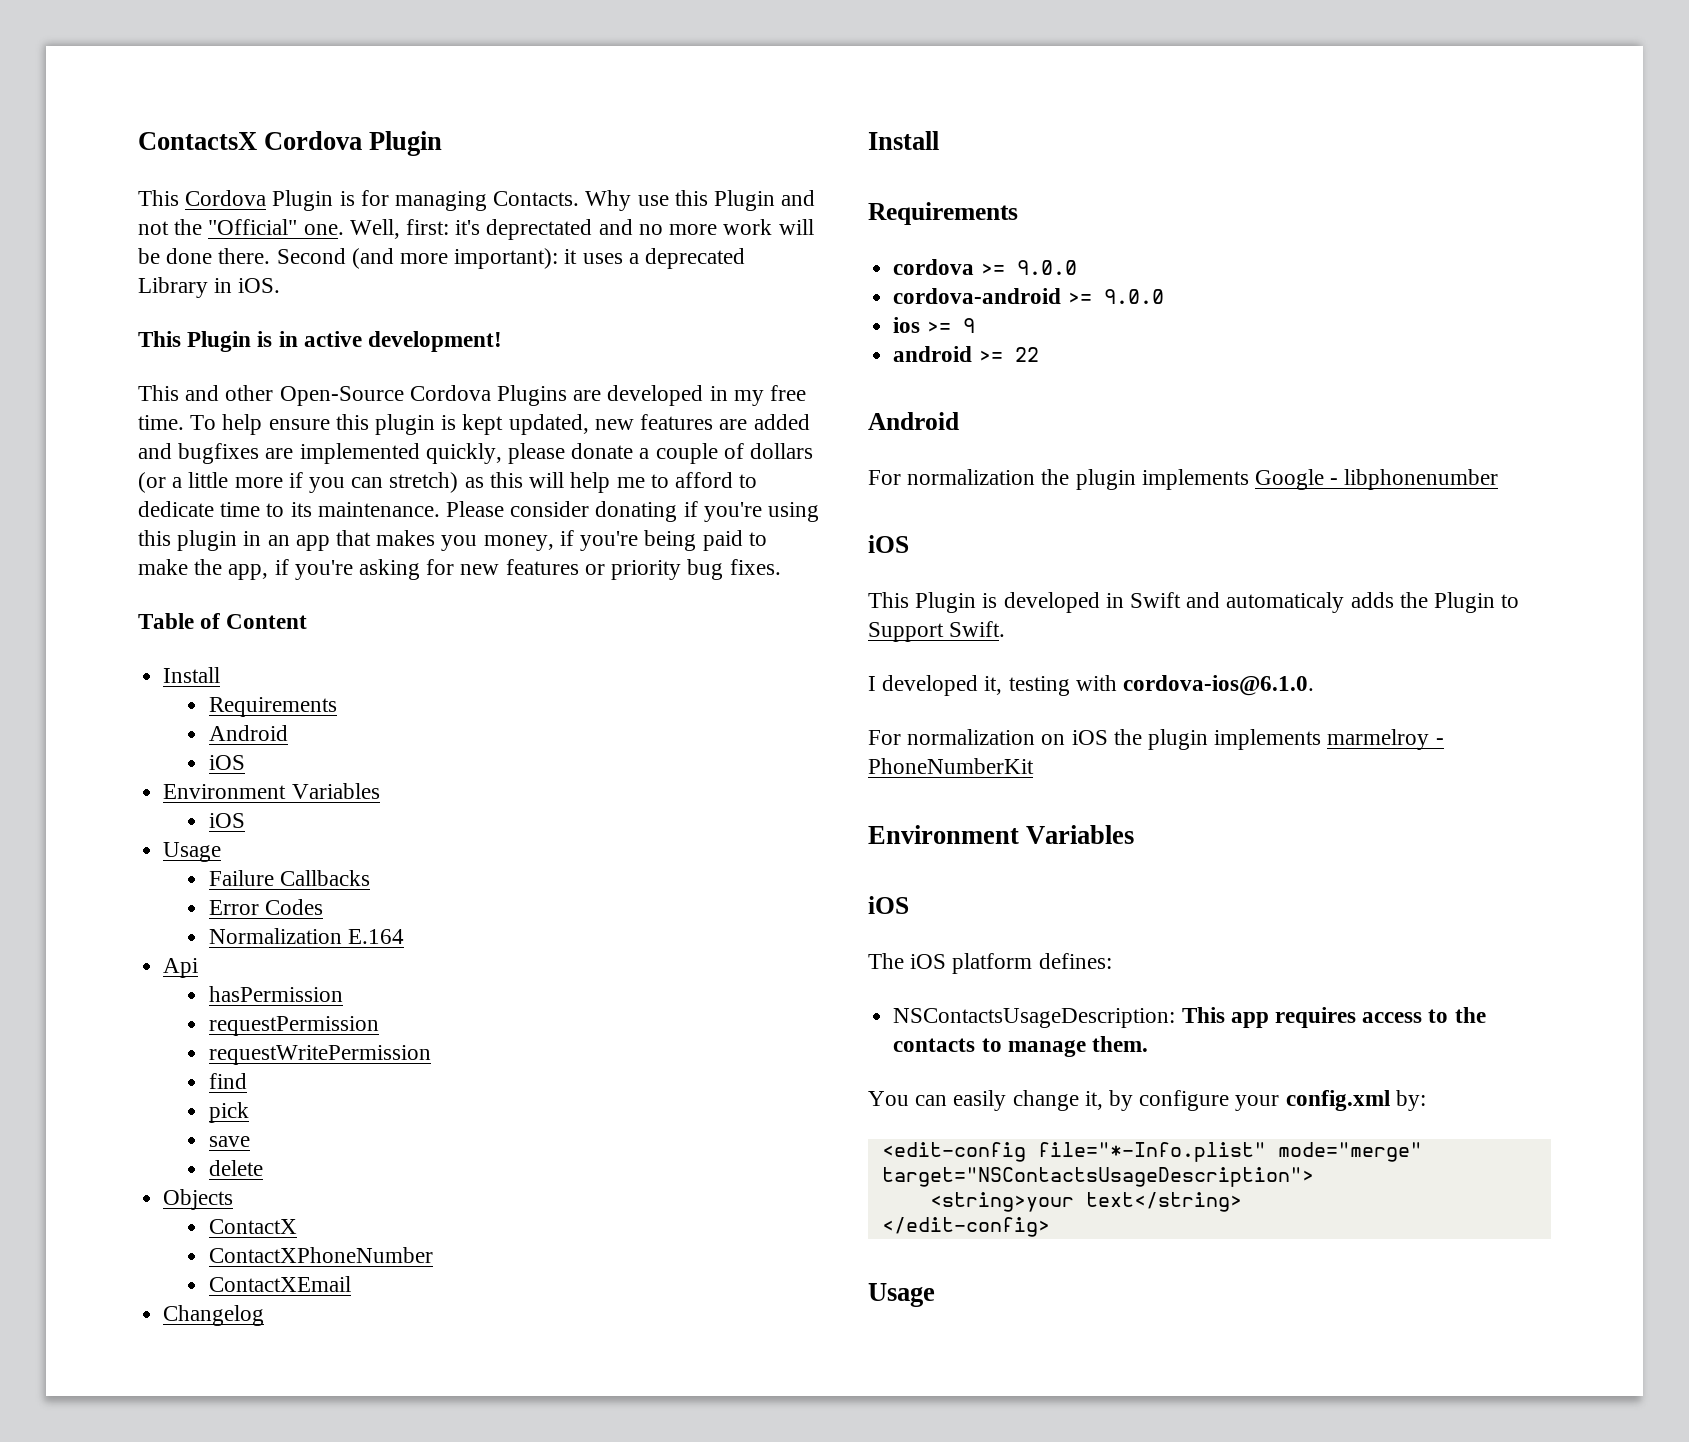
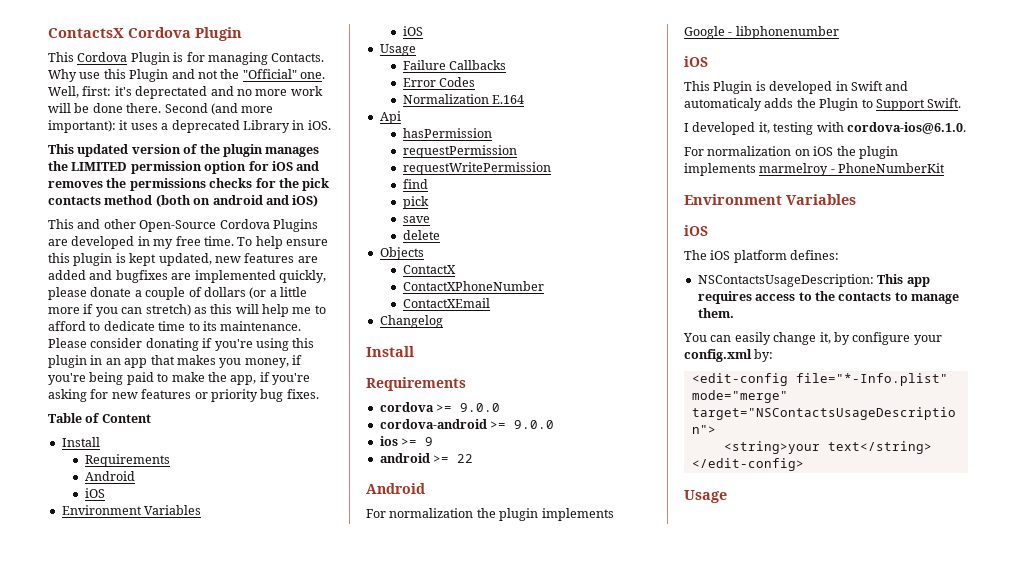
- This Plugin is in active development!
+ This updated version of the plugin manages the LIMITED permission option for iOS and removes the permissions checks for the pick contacts method (both on android and iOS)

